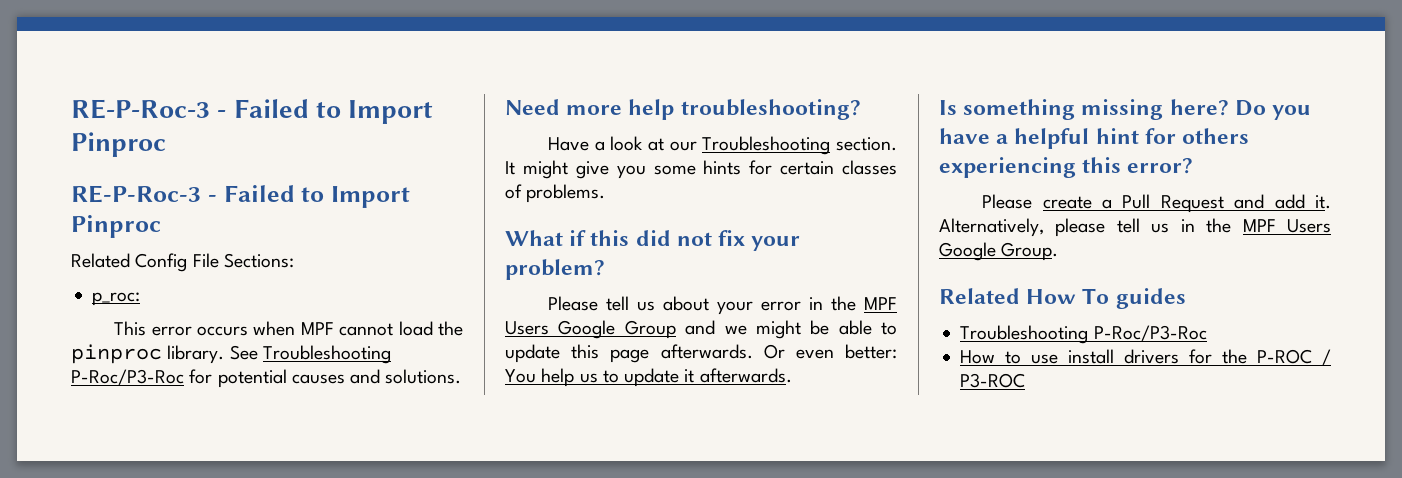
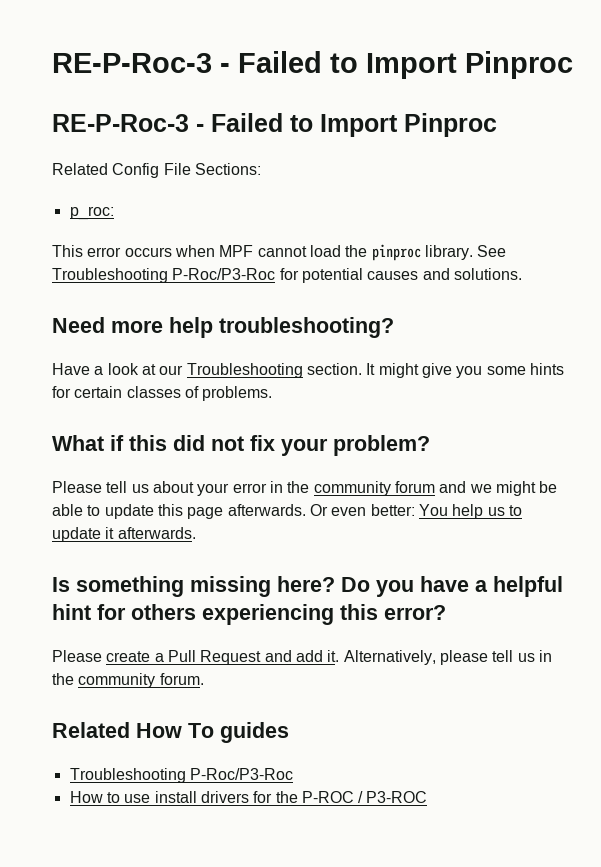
- Please tell us about your error in the MPF Users Google Group and we might be able to update this page afterwards.
+ Please tell us about your error in the community forum and we might be able to update this page afterwards.
- Alternatively, please tell us in the MPF Users Google Group.
+ Alternatively, please tell us in the community forum.

